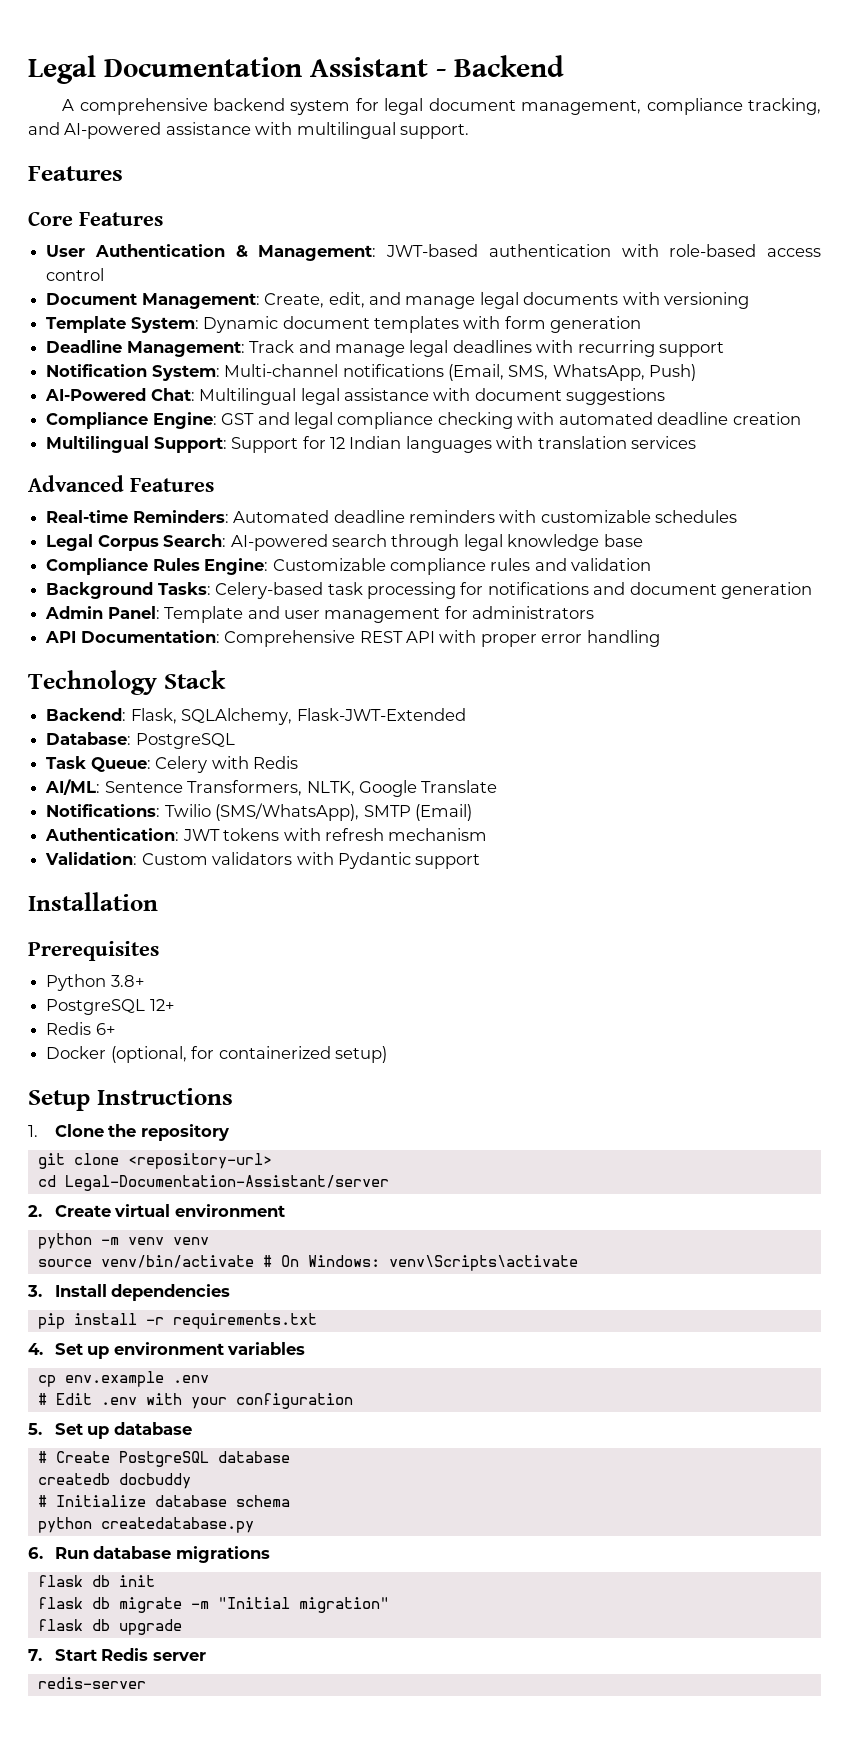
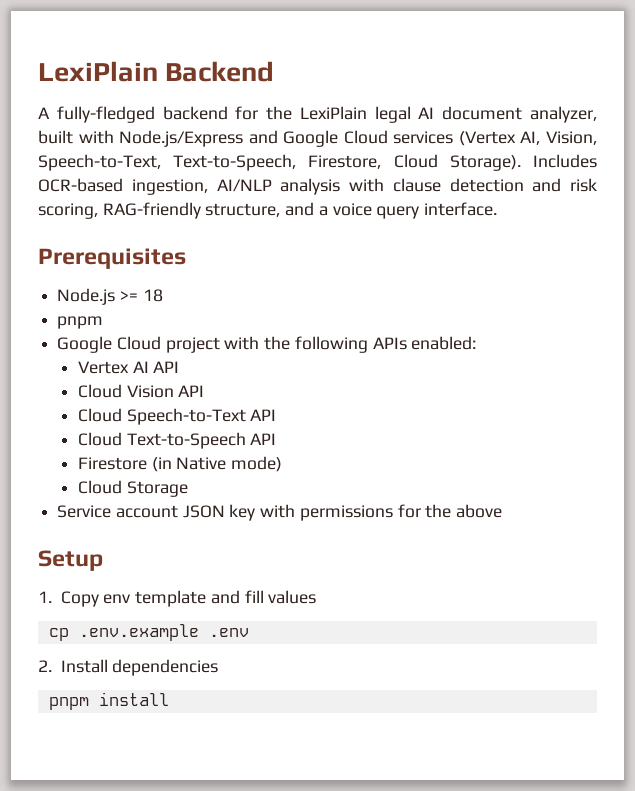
- Legal Documentation Assistant - Backend
- A comprehensive backend system for legal document management, compliance tracking, and AI-powered assistance with multilingual support.
- Features
- Core Features
- User Authentication & Management: JWT-based authentication with role-based access control
- Document Management: Create, edit, and manage legal documents with versioning
- Template System: Dynamic document templates with form generation
- Deadline Management: Track and manage legal deadlines with recurring support
- Notification System: Multi-channel notifications (Email, SMS, WhatsApp, Push)
- AI-Powered Chat: Multilingual legal assistance with document suggestions
- Compliance Engine: GST and legal compliance checking with automated deadline creation
- Multilingual Support: Support for 12 Indian languages with translation services
- Advanced Features
- Real-time Reminders: Automated deadline reminders with customizable schedules
- Legal Corpus Search: AI-powered search through legal knowledge base
- Compliance Rules Engine: Customizable compliance rules and validation
- Background Tasks: Celery-based task processing for notifications and document generation
- Admin Panel: Template and user management for administrators
- API Documentation: Comprehensive REST API with proper error handling
- Technology Stack
- Backend: Flask, SQLAlchemy, Flask-JWT-Extended
- Database: PostgreSQL
- Task Queue: Celery with Redis
- AI/ML: Sentence Transformers, NLTK, Google Translate
- Notifications: Twilio (SMS/WhatsApp), SMTP (Email)
- Authentication: JWT tokens with refresh mechanism
- Validation: Custom validators with Pydantic support
- Installation
+ LexiPlain Backend
+ A fully-fledged backend for the LexiPlain legal AI document analyzer, built with Node.js/Express and Google Cloud services (Vertex AI, Vision, Speech-to-Text, Text-to-Speech, Firestore, Cloud Storage). Includes OCR-based ingestion, AI/NLP analysis with clause detection and risk scoring, RAG-friendly structure, and a voice query interface.
  Prerequisites
- Python 3.8+
- PostgreSQL 12+
- Redis 6+
- Docker (optional, for containerized setup)
+ Node.js >= 18
+ pnpm
+ Google Cloud project with the following APIs enabled:
+ Vertex AI API
+ Cloud Vision API
+ Cloud Speech-to-Text API
+ Cloud Text-to-Speech API
+ Firestore (in Native mode)
+ Cloud Storage
+ Service account JSON key with permissions for the above
- Setup Instructions
+ Setup
- 1. Clone the repository
- git clone <repository-url>
- cd Legal-Documentation-Assistant/server
- 2. Create virtual environment
- python -m venv venv
- source venv/bin/activate # On Windows: venv\Scripts\activate
- 3. Install dependencies
- pip install -r requirements.txt
- 4. Set up environment variables
- cp env.example .env
- # Edit .env with your configuration
- 5. Set up database
- # Create PostgreSQL database
- createdb docbuddy
- # Initialize database schema
- python createdatabase.py
- 6. Run database migrations
- flask db init
- flask db migrate -m "Initial migration"
- flask db upgrade
- 7. Start Redis server
- redis-server
+ 1. Copy env template and fill values
+ cp .env.example .env
+ 2. Install dependencies
+ pnpm install

